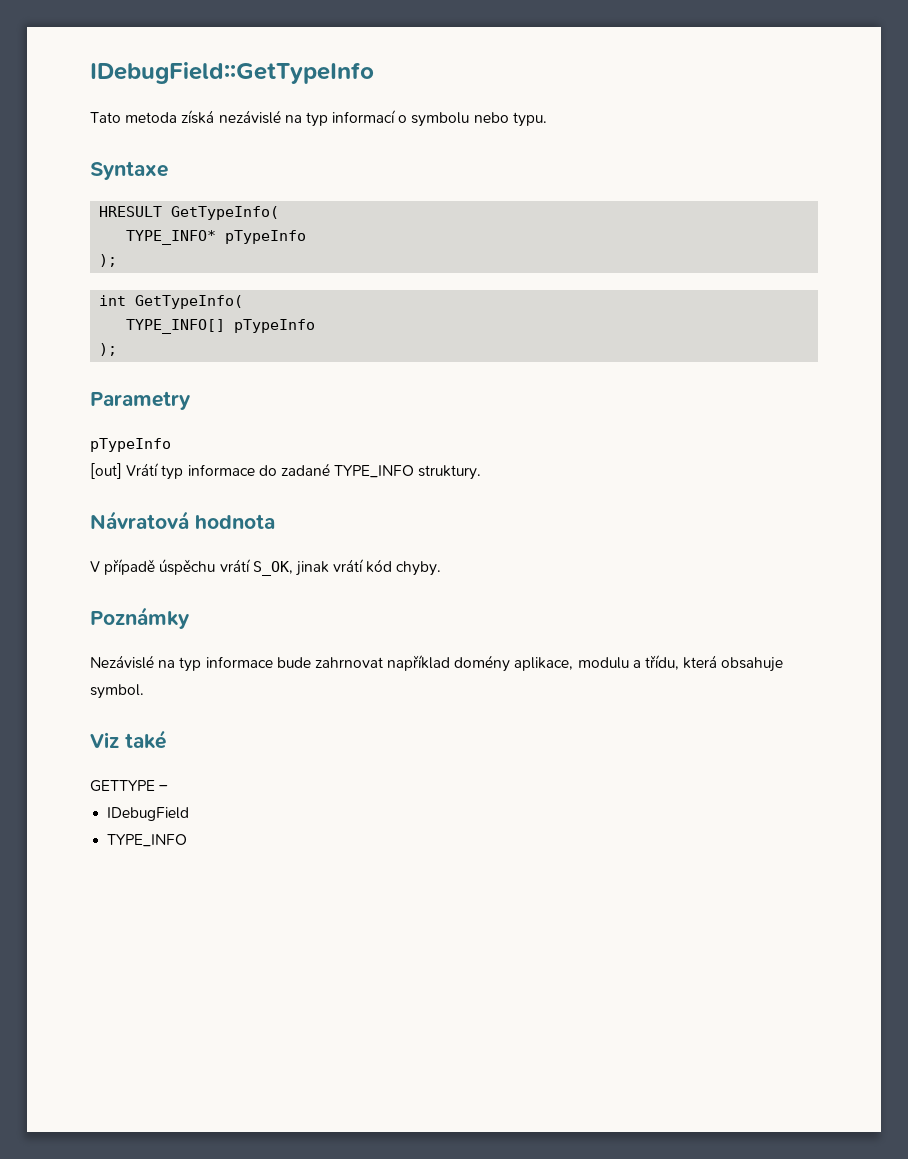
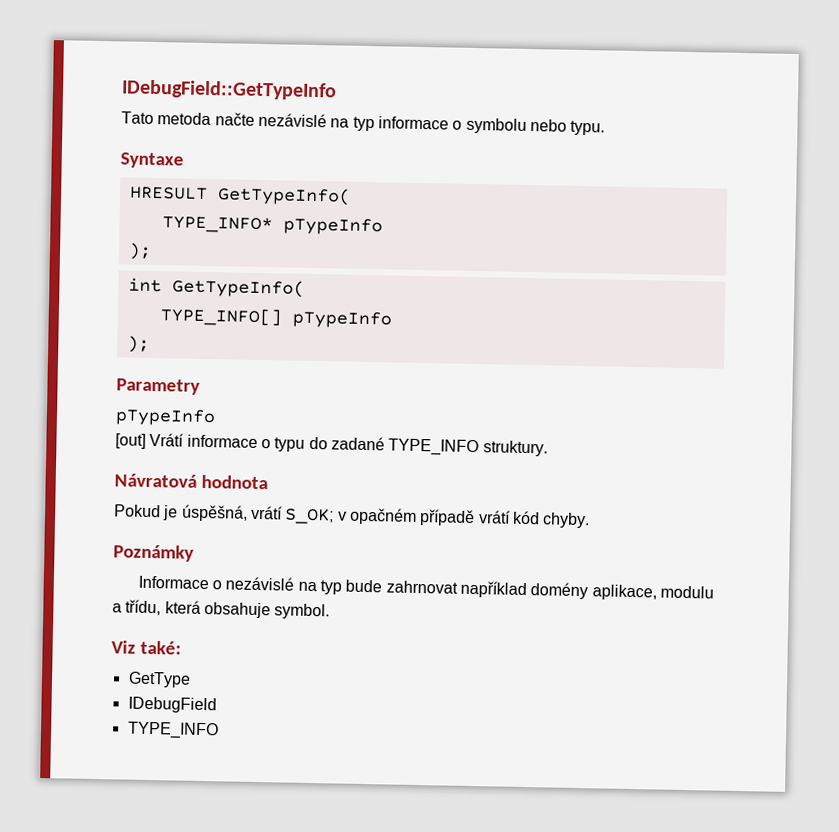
- Tato metoda získá nezávislé na typ informací o symbolu nebo typu.
+ Tato metoda načte nezávislé na typ informace o symbolu nebo typu.
- [out] Vrátí typ informace do zadané TYPE_INFO struktury.
+ [out] Vrátí informace o typu do zadané TYPE_INFO struktury.
- V případě úspěchu vrátí S_OK, jinak vrátí kód chyby.
+ Pokud je úspěšná, vrátí S_OK; v opačném případě vrátí kód chyby.
- Nezávislé na typ informace bude zahrnovat například domény aplikace, modulu a třídu, která obsahuje symbol.
+ Informace o nezávislé na typ bude zahrnovat například domény aplikace, modulu a třídu, která obsahuje symbol.
- Viz také
- GETTYPE –
+ Viz také:
+ GetType

